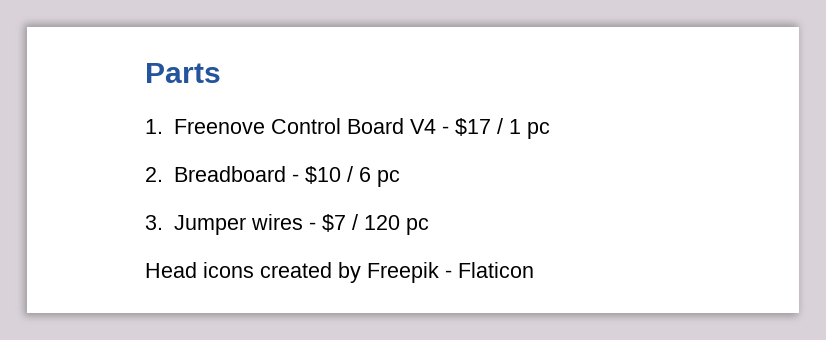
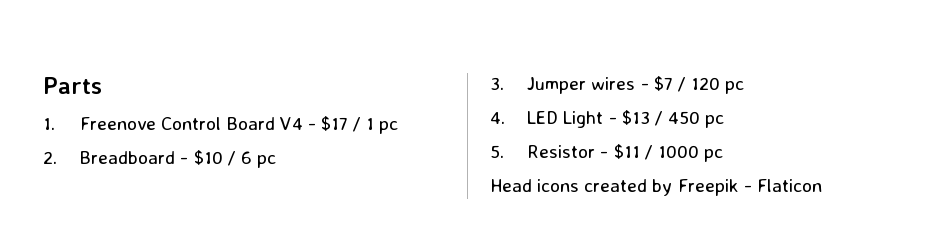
+ 4. LED Light - $13 / 450 pc
+ 5. Resistor - $11 / 1000 pc

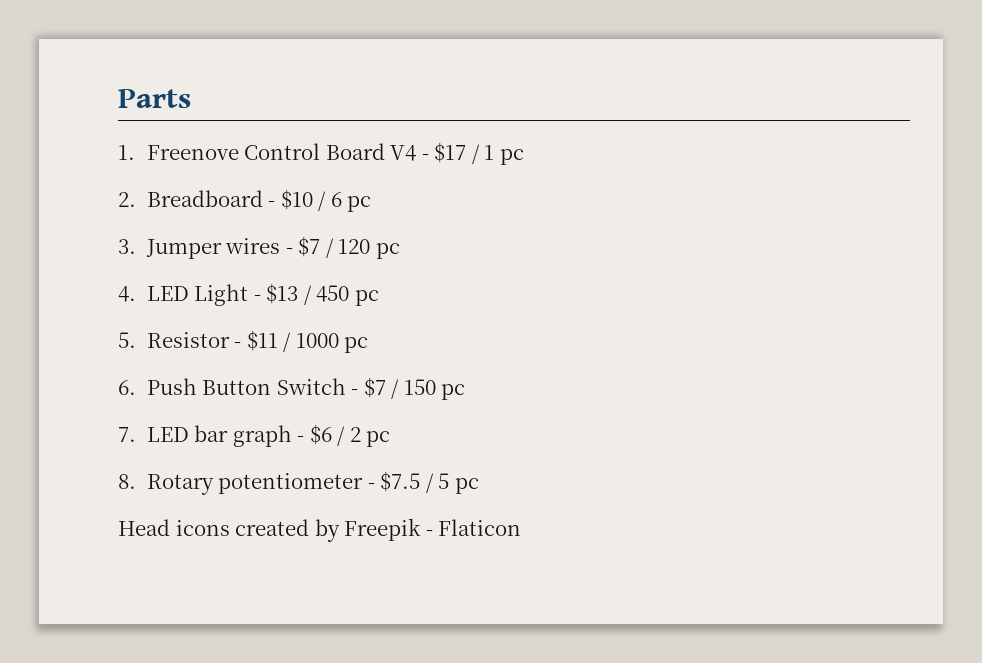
+ 6. Push Button Switch - $7 / 150 pc
+ 7. LED bar graph - $6 / 2 pc
+ 8. Rotary potentiometer - $7.5 / 5 pc

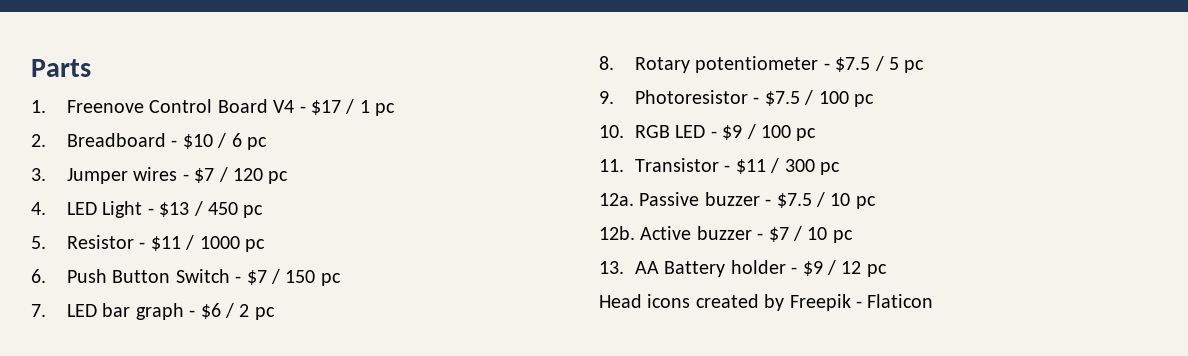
+ 9. Photoresistor - $7.5 / 100 pc
+ 10. RGB LED - $9 / 100 pc
+ 11. Transistor - $11 / 300 pc
+ 12a. Passive buzzer - $7.5 / 10 pc
+ 12b. Active buzzer - $7 / 10 pc
+ 13. AA Battery holder - $9 / 12 pc

